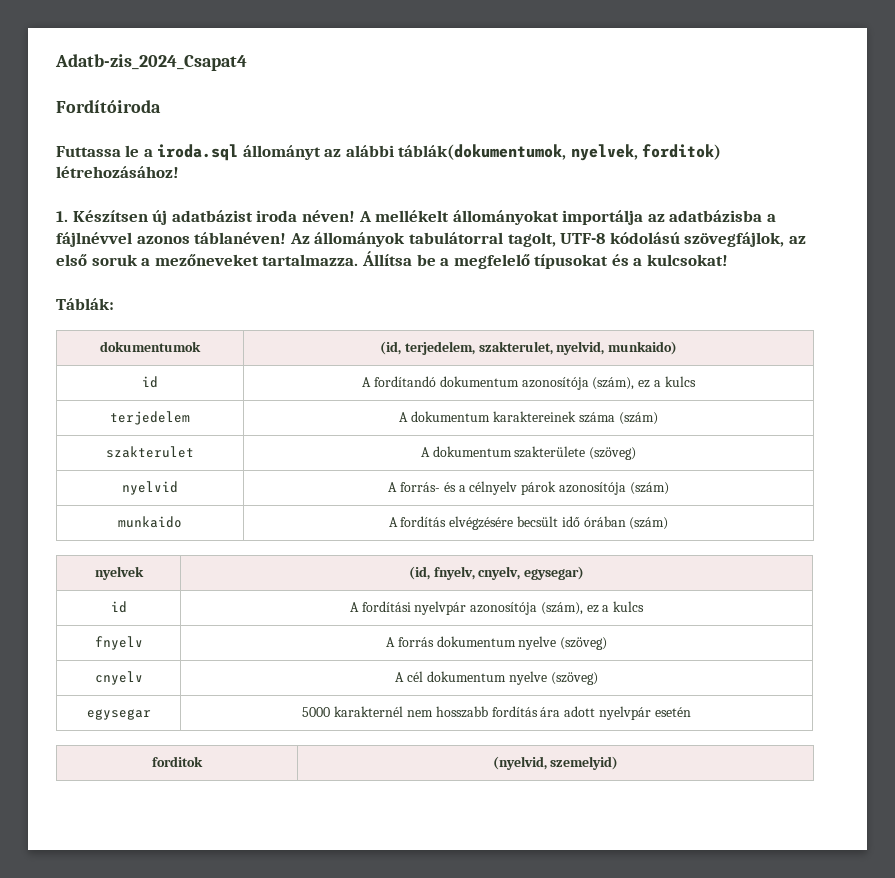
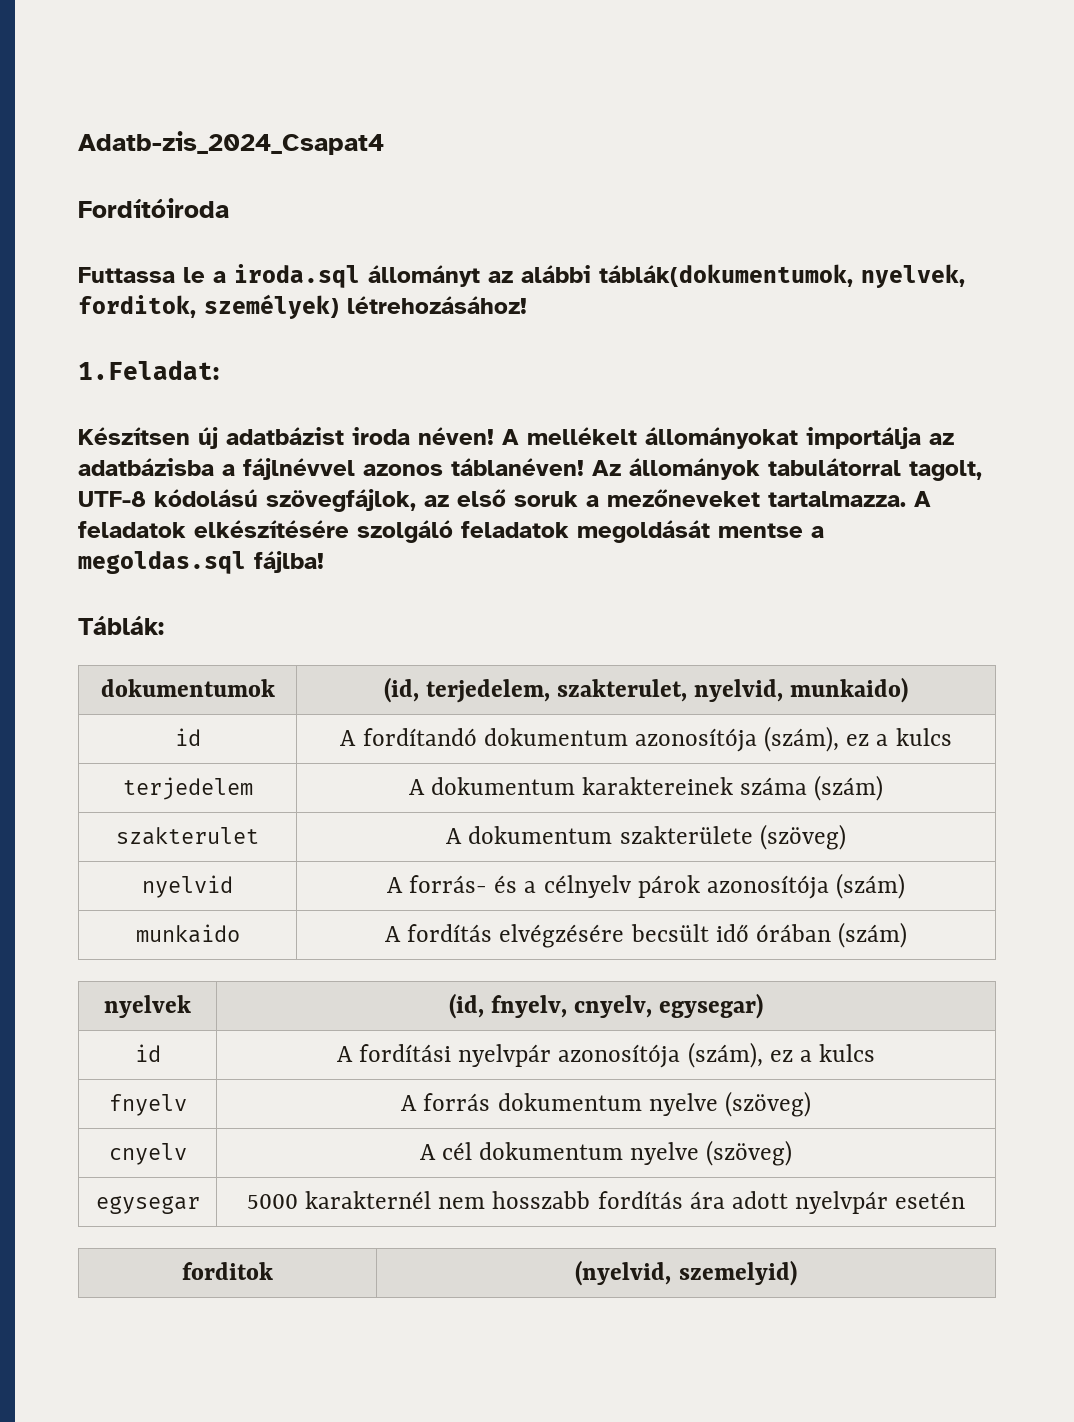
- Futtassa le a iroda.sql állományt az alábbi táblák(dokumentumok, nyelvek, forditok) létrehozásához!
+ Futtassa le a iroda.sql állományt az alábbi táblák(dokumentumok, nyelvek, forditok, személyek) létrehozásához!
- 1. Készítsen új adatbázist iroda néven!
+ 1.Feladat:
+ Készítsen új adatbázist iroda néven!
- Állítsa be a megfelelő típusokat és a kulcsokat!
+ A feladatok elkészítésére szolgáló feladatok megoldását mentse a megoldas.sql fájlba!

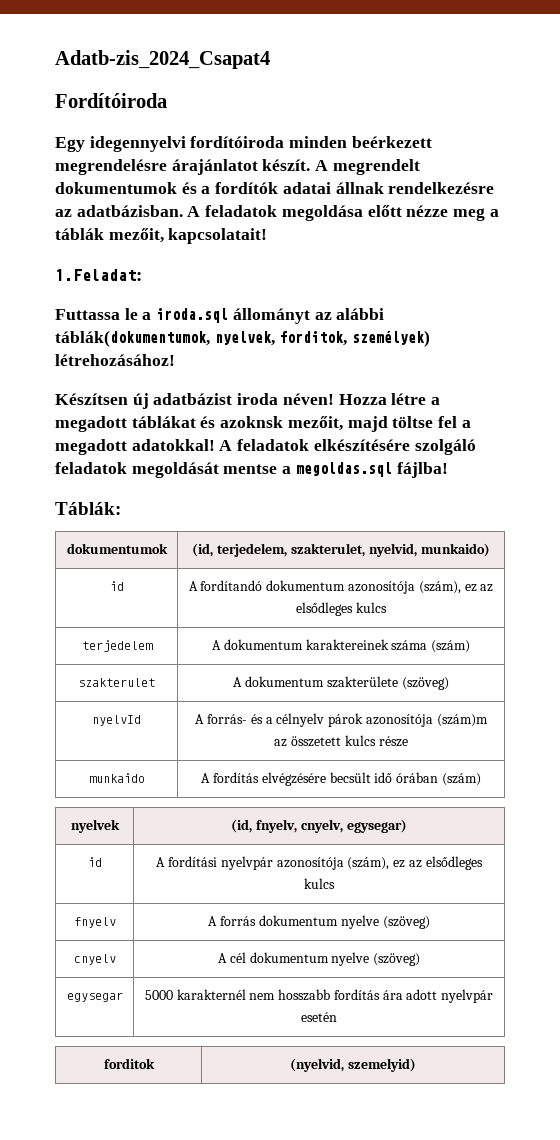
+ Egy idegennyelvi fordítóiroda minden beérkezett megrendelésre árajánlatot készít. A megrendelt dokumentumok és a fordítók adatai állnak rendelkezésre az adatbázisban. A feladatok megoldása előtt nézze meg a táblák mezőit, kapcsolatait!
+ 1.Feladat:
- 1.Feladat:
- A mellékelt állományokat importálja az adatbázisba a fájlnévvel azonos táblanéven! Az állományok tabulátorral tagolt, UTF-8 kódolású szövegfájlok, az első soruk a mezőneveket tartalmazza.
+ Hozza létre a megadott táblákat és azoknsk mezőit, majd töltse fel a megadott adatokkal!
- id | A fordítandó dokumentum azonosítója (szám), ez a kulcs
+ id | A fordítandó dokumentum azonosítója (szám), ez az elsődleges kulcs
- nyelvid | A forrás- és a célnyelv párok azonosítója (szám)
+ nyelvId | A forrás- és a célnyelv párok azonosítója (szám)m az összetett kulcs része
- id | A fordítási nyelvpár azonosítója (szám), ez a kulcs
+ id | A fordítási nyelvpár azonosítója (szám), ez az elsődleges kulcs

